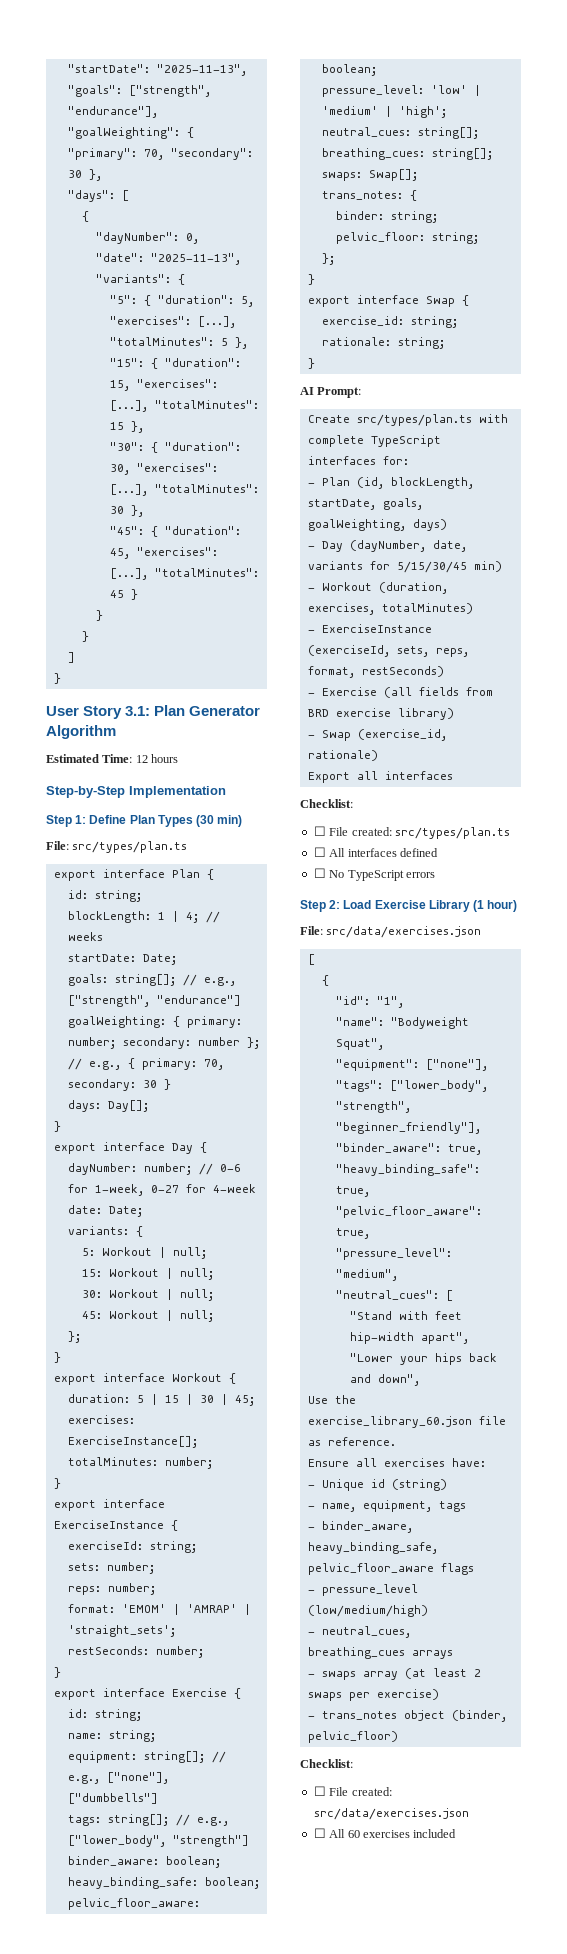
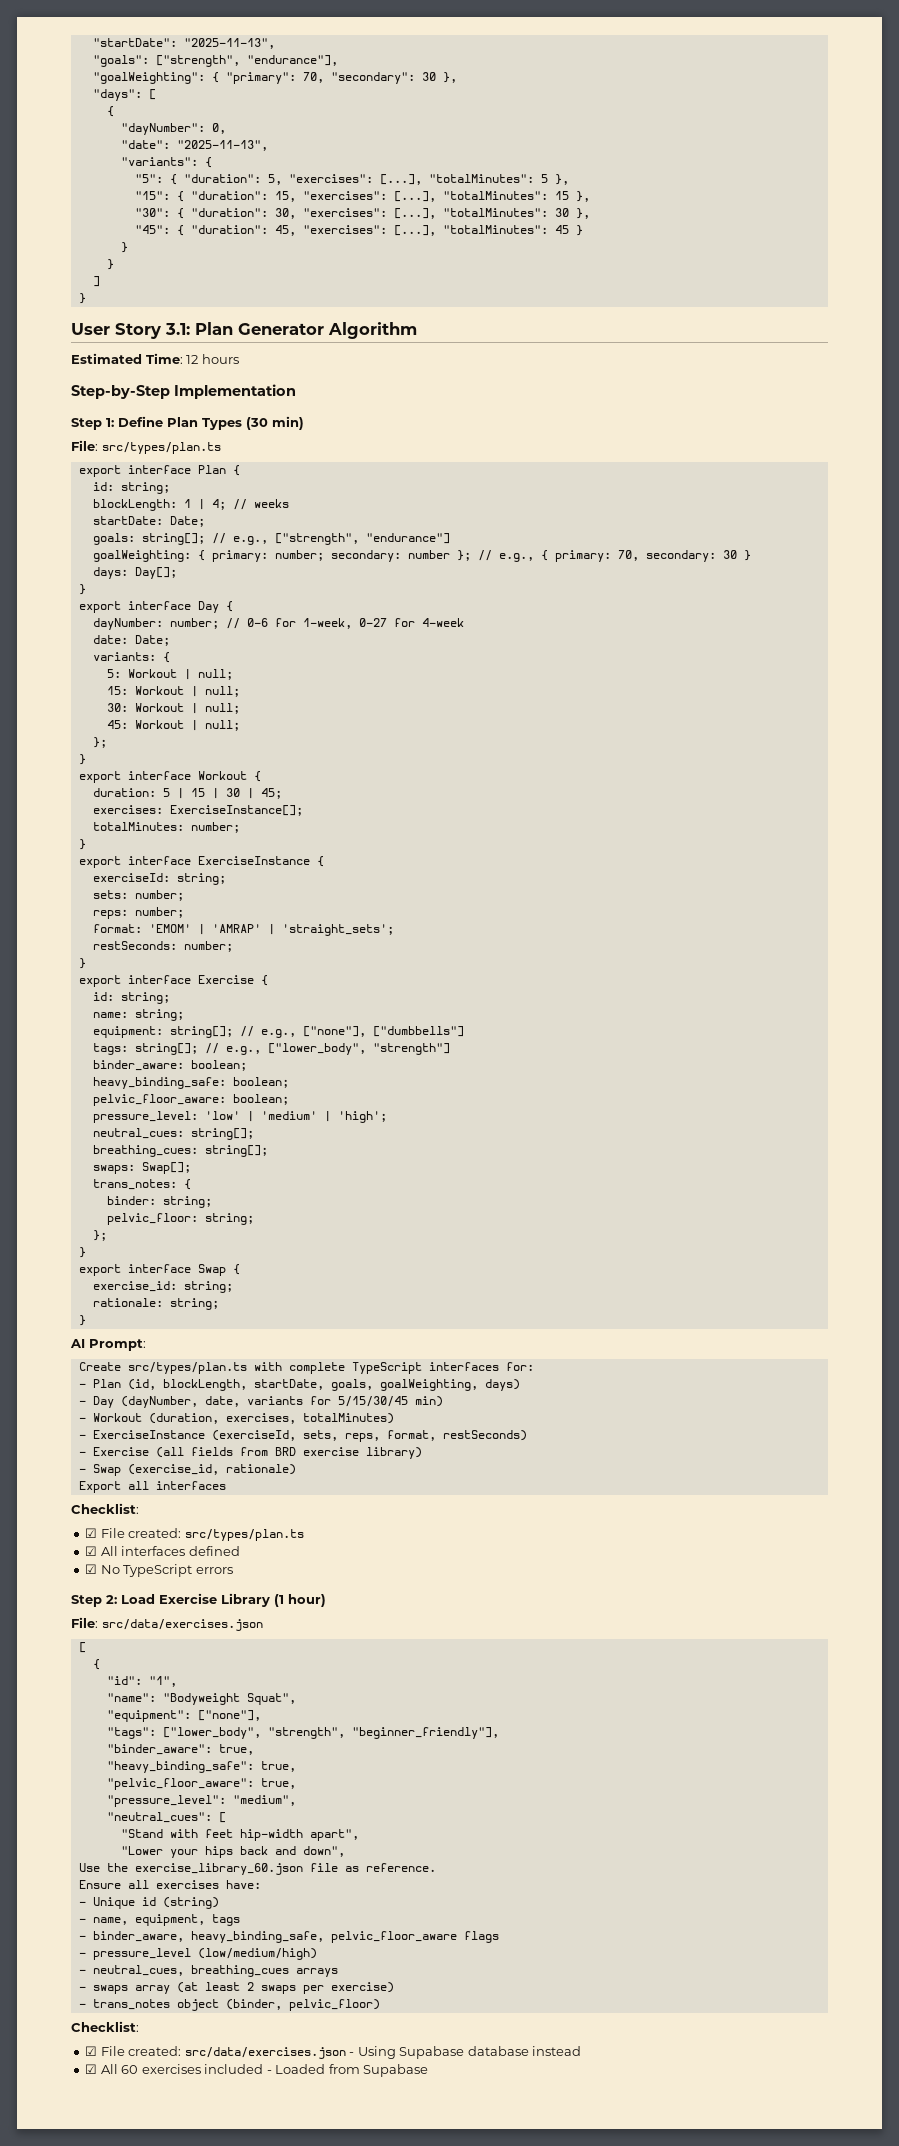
- ☐ File created: src/types/plan.ts
+ ☑ File created: src/types/plan.ts
- ☐ All interfaces defined
+ ☑ All interfaces defined
- ☐ No TypeScript errors
+ ☑ No TypeScript errors
- ☐ File created: src/data/exercises.json
- ☐ All 60 exercises included
+ ☑ File created: src/data/exercises.json - Using Supabase database instead
+ ☑ All 60 exercises included - Loaded from Supabase

